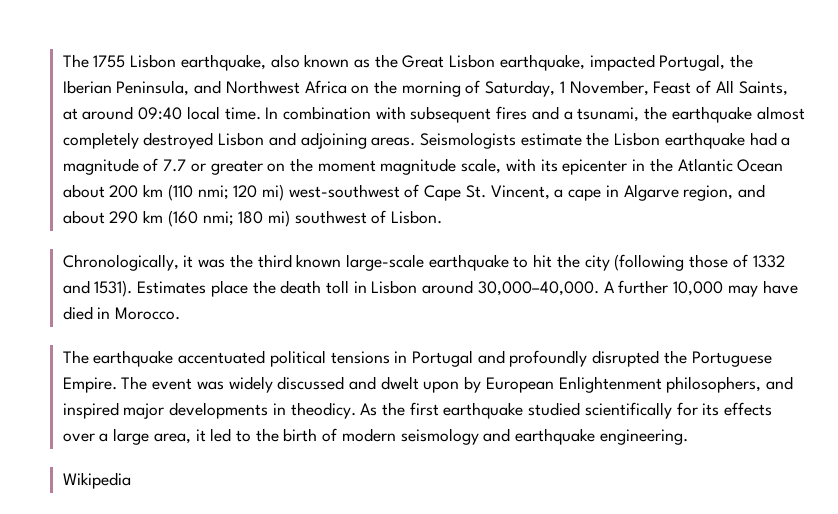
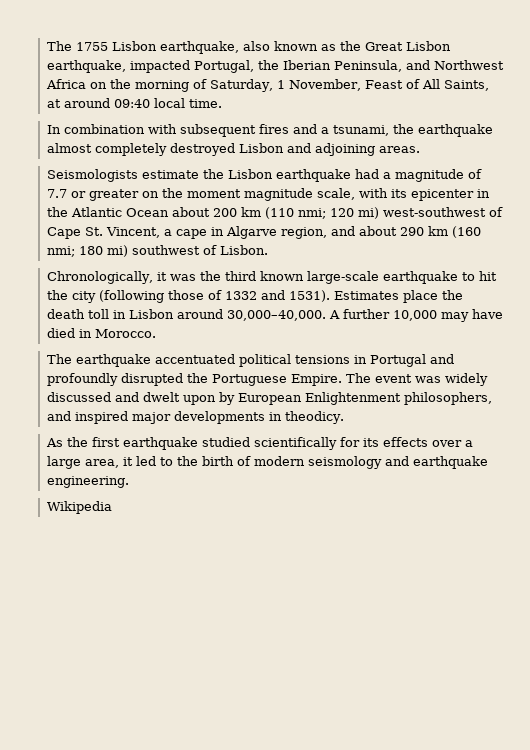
- The 1755 Lisbon earthquake, also known as the Great Lisbon earthquake, impacted Portugal, the Iberian Peninsula, and Northwest Africa on the morning of Saturday, 1 November, Feast of All Saints, at around 09:40 local time. In combination with subsequent fires and a tsunami, the earthquake almost completely destroyed Lisbon and adjoining areas. Seismologists estimate the Lisbon earthquake had a magnitude of 7.7 or greater on the moment magnitude scale, with its epicenter in the Atlantic Ocean about 200 km (110 nmi;
+ The 1755 Lisbon earthquake, also known as the Great Lisbon earthquake, impacted Portugal, the Iberian Peninsula, and Northwest Africa on the morning of Saturday, 1 November, Feast of All Saints, at around 09:40 local time.
+ In combination with subsequent fires and a tsunami, the earthquake almost completely destroyed Lisbon and adjoining areas.
+ Seismologists estimate the Lisbon earthquake had a magnitude of 7.7 or greater on the moment magnitude scale, with its epicenter in the Atlantic Ocean about 200 km (110 nmi;
- The event was widely discussed and dwelt upon by European Enlightenment philosophers, and inspired major developments in theodicy. As the first earthquake studied scientifically for its effects over a large area, it led to the birth of modern seismology and earthquake engineering.
+ The event was widely discussed and dwelt upon by European Enlightenment philosophers, and inspired major developments in theodicy.
+ As the first earthquake studied scientifically for its effects over a large area, it led to the birth of modern seismology and earthquake engineering.

